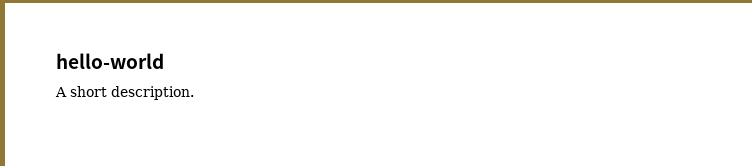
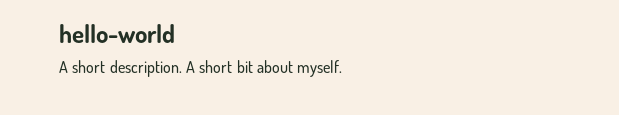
+ A short bit about myself.

